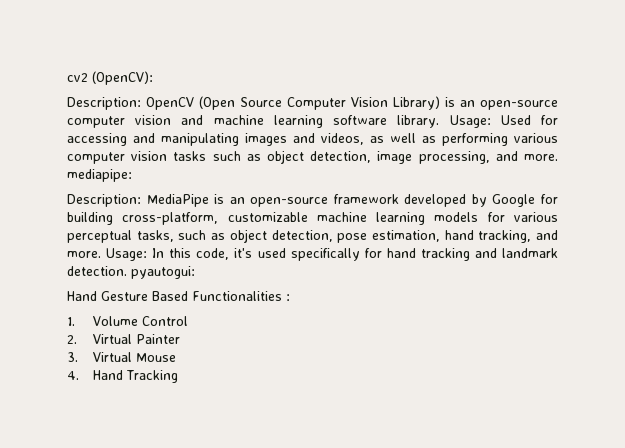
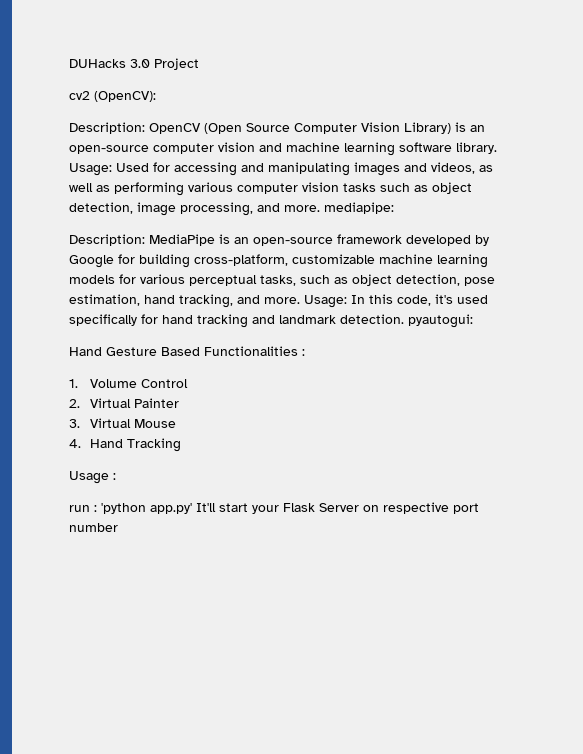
+ DUHacks 3.0 Project
+ Usage :
+ run : 'python app.py' It'll start your Flask Server on respective port number

